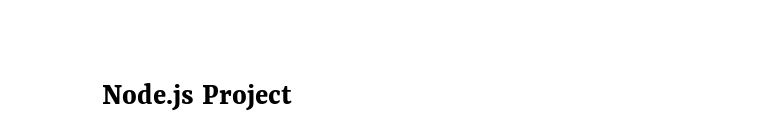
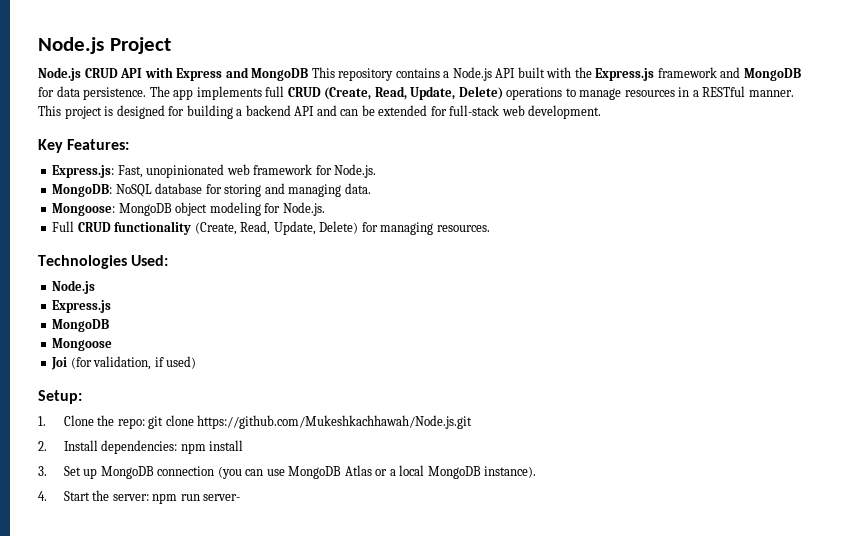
+ Node.js CRUD API with Express and MongoDB This repository contains a Node.js API built with the Express.js framework and MongoDB for data persistence. The app implements full CRUD (Create, Read, Update, Delete) operations to manage resources in a RESTful manner. This project is designed for building a backend API and can be extended for full-stack web development.
+ Key Features:
+ Express.js: Fast, unopinionated web framework for Node.js.
+ MongoDB: NoSQL database for storing and managing data.
+ Mongoose: MongoDB object modeling for Node.js.
+ Full CRUD functionality (Create, Read, Update, Delete) for managing resources.
+ Technologies Used:
+ Node.js
+ Express.js
+ MongoDB
+ Mongoose
+ Joi (for validation, if used)
+ Setup:
+ 1. Clone the repo: git clone https://github.com/Mukeshkachhawah/Node.js.git
+ 2. Install dependencies: npm install
+ 3. Set up MongoDB connection (you can use MongoDB Atlas or a local MongoDB instance).
+ 4. Start the server: npm run server-

